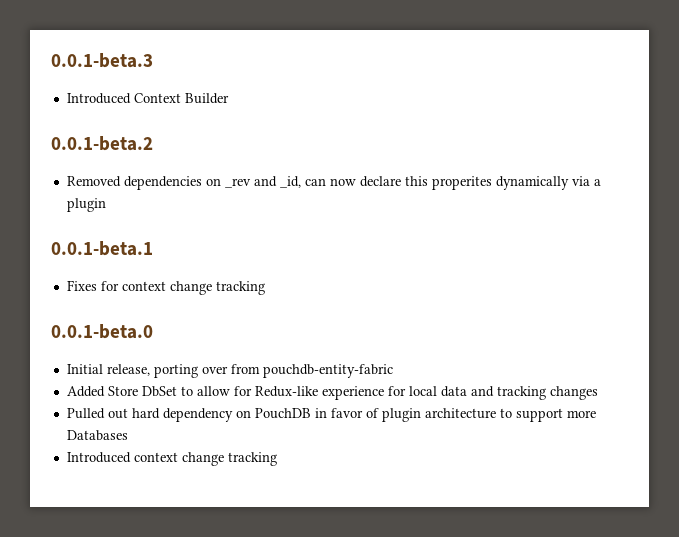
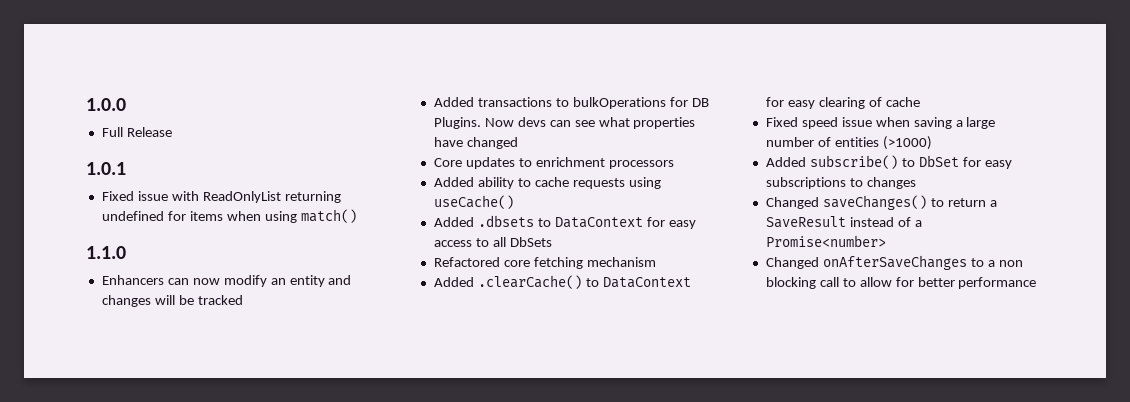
- 0.0.1-beta.3
- Introduced Context Builder
- 0.0.1-beta.2
- Removed dependencies on _rev and _id, can now declare this properites dynamically via a plugin
- 0.0.1-beta.1
- Fixes for context change tracking
- 0.0.1-beta.0
- Initial release, porting over from pouchdb-entity-fabric
- Added Store DbSet to allow for Redux-like experience for local data and tracking changes
- Pulled out hard dependency on PouchDB in favor of plugin architecture to support more Databases
- Introduced context change tracking
+ 1.0.0
+ Full Release
+ 1.0.1
+ Fixed issue with ReadOnlyList returning undefined for items when using match()
+ 1.1.0
+ Enhancers can now modify an entity and changes will be tracked
+ Added transactions to bulkOperations for DB Plugins. Now devs can see what properties have changed
+ Core updates to enrichment processors
+ Added ability to cache requests using useCache()
+ Added .dbsets to DataContext for easy access to all DbSets
+ Refactored core fetching mechanism
+ Added .clearCache() to DataContext for easy clearing of cache
+ Fixed speed issue when saving a large number of entities (>1000)
+ Added subscribe() to DbSet for easy subscriptions to changes
+ Changed saveChanges() to return a SaveResult instead of a Promise<number>
+ Changed onAfterSaveChanges to a non blocking call to allow for better performance

